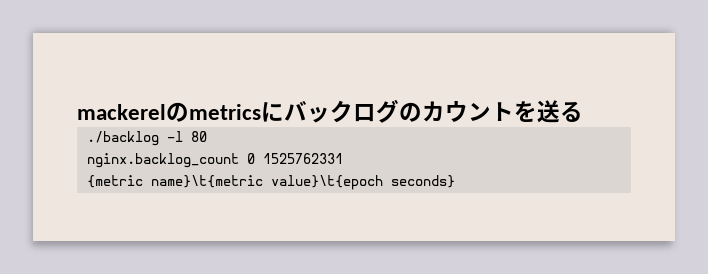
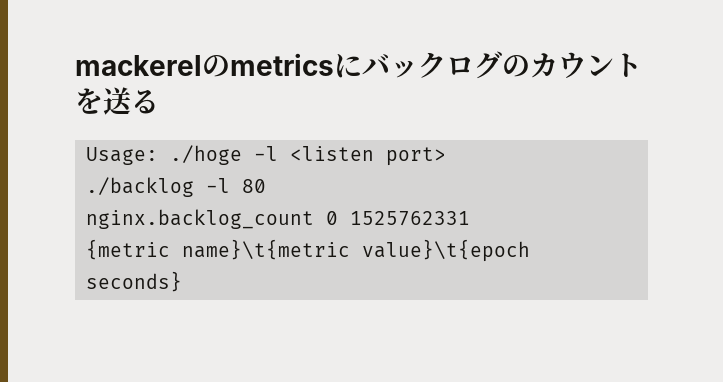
+ Usage: ./hoge -l <listen port>

